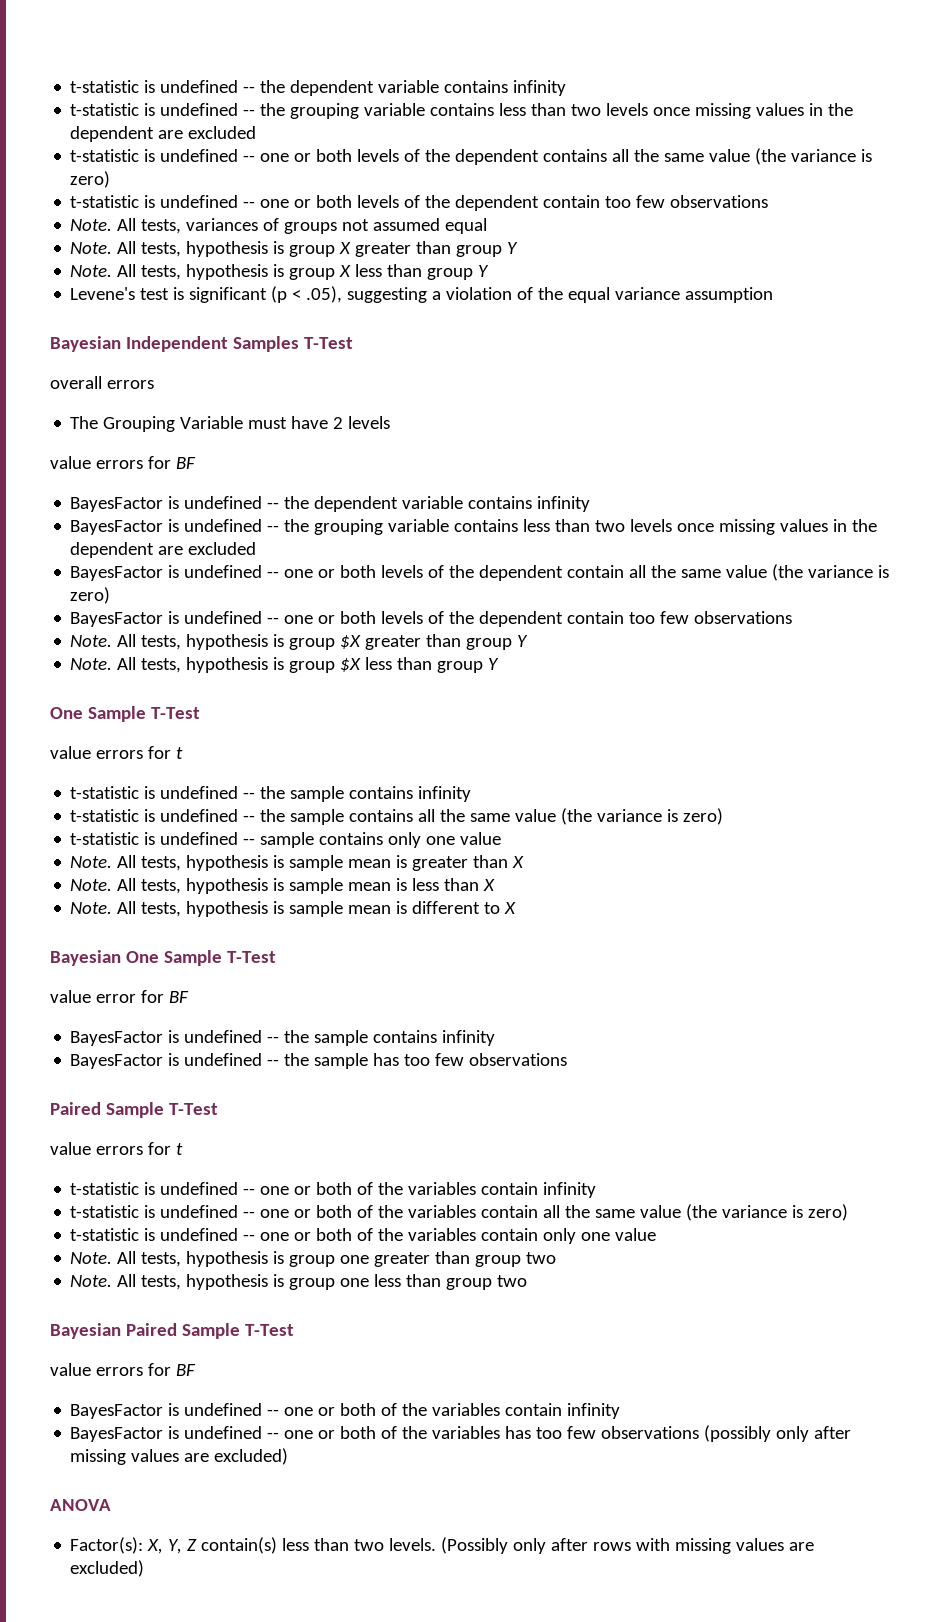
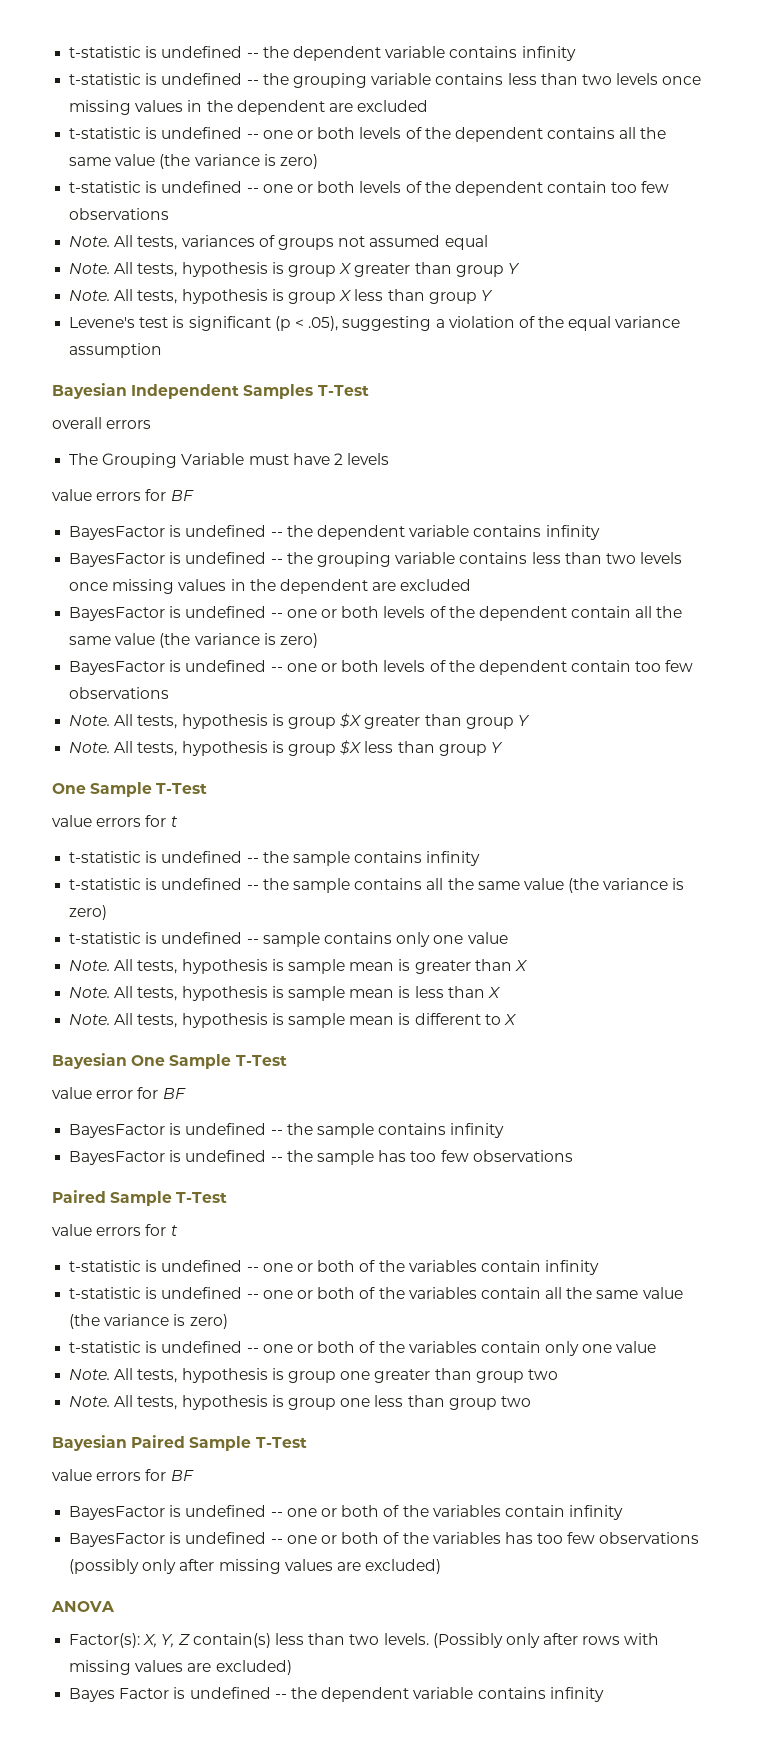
+ Bayes Factor is undefined -- the dependent variable contains infinity

